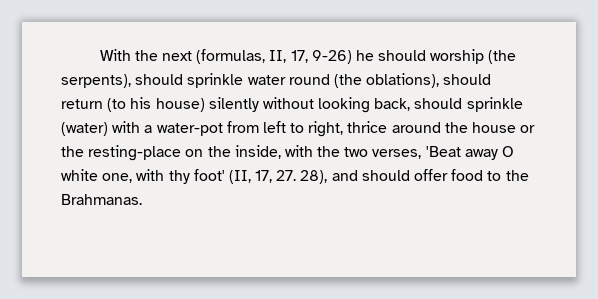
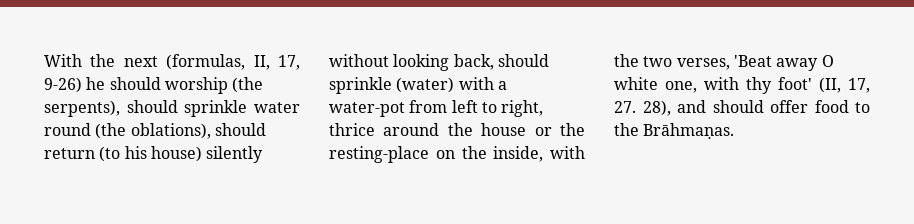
- With the next (formulas, II, 17, 9-26) he should worship (the serpents), should sprinkle water round (the oblations), should return (to his house) silently without looking back, should sprinkle (water) with a water-pot from left to right, thrice around the house or the resting-place on the inside, with the two verses, 'Beat away O white one, with thy foot' (II, 17, 27. 28), and should offer food to the Brahmanas.
+ With the next (formulas, II, 17, 9-26) he should worship (the serpents), should sprinkle water round (the oblations), should return (to his house) silently without looking back, should sprinkle (water) with a water-pot from left to right, thrice around the house or the resting-place on the inside, with the two verses, 'Beat away O white one, with thy foot' (II, 17, 27. 28), and should offer food to the Brāhmaṇas.

